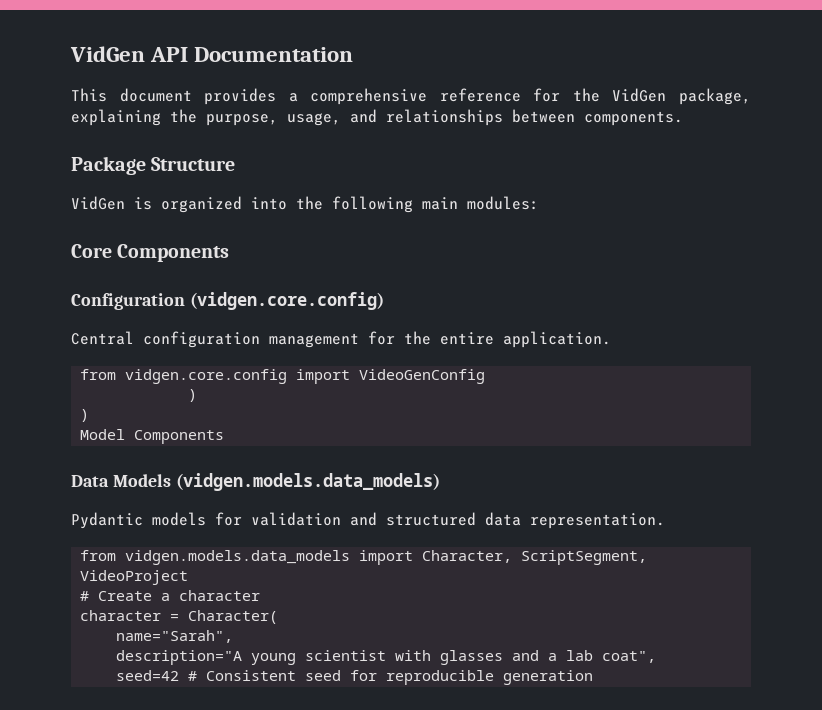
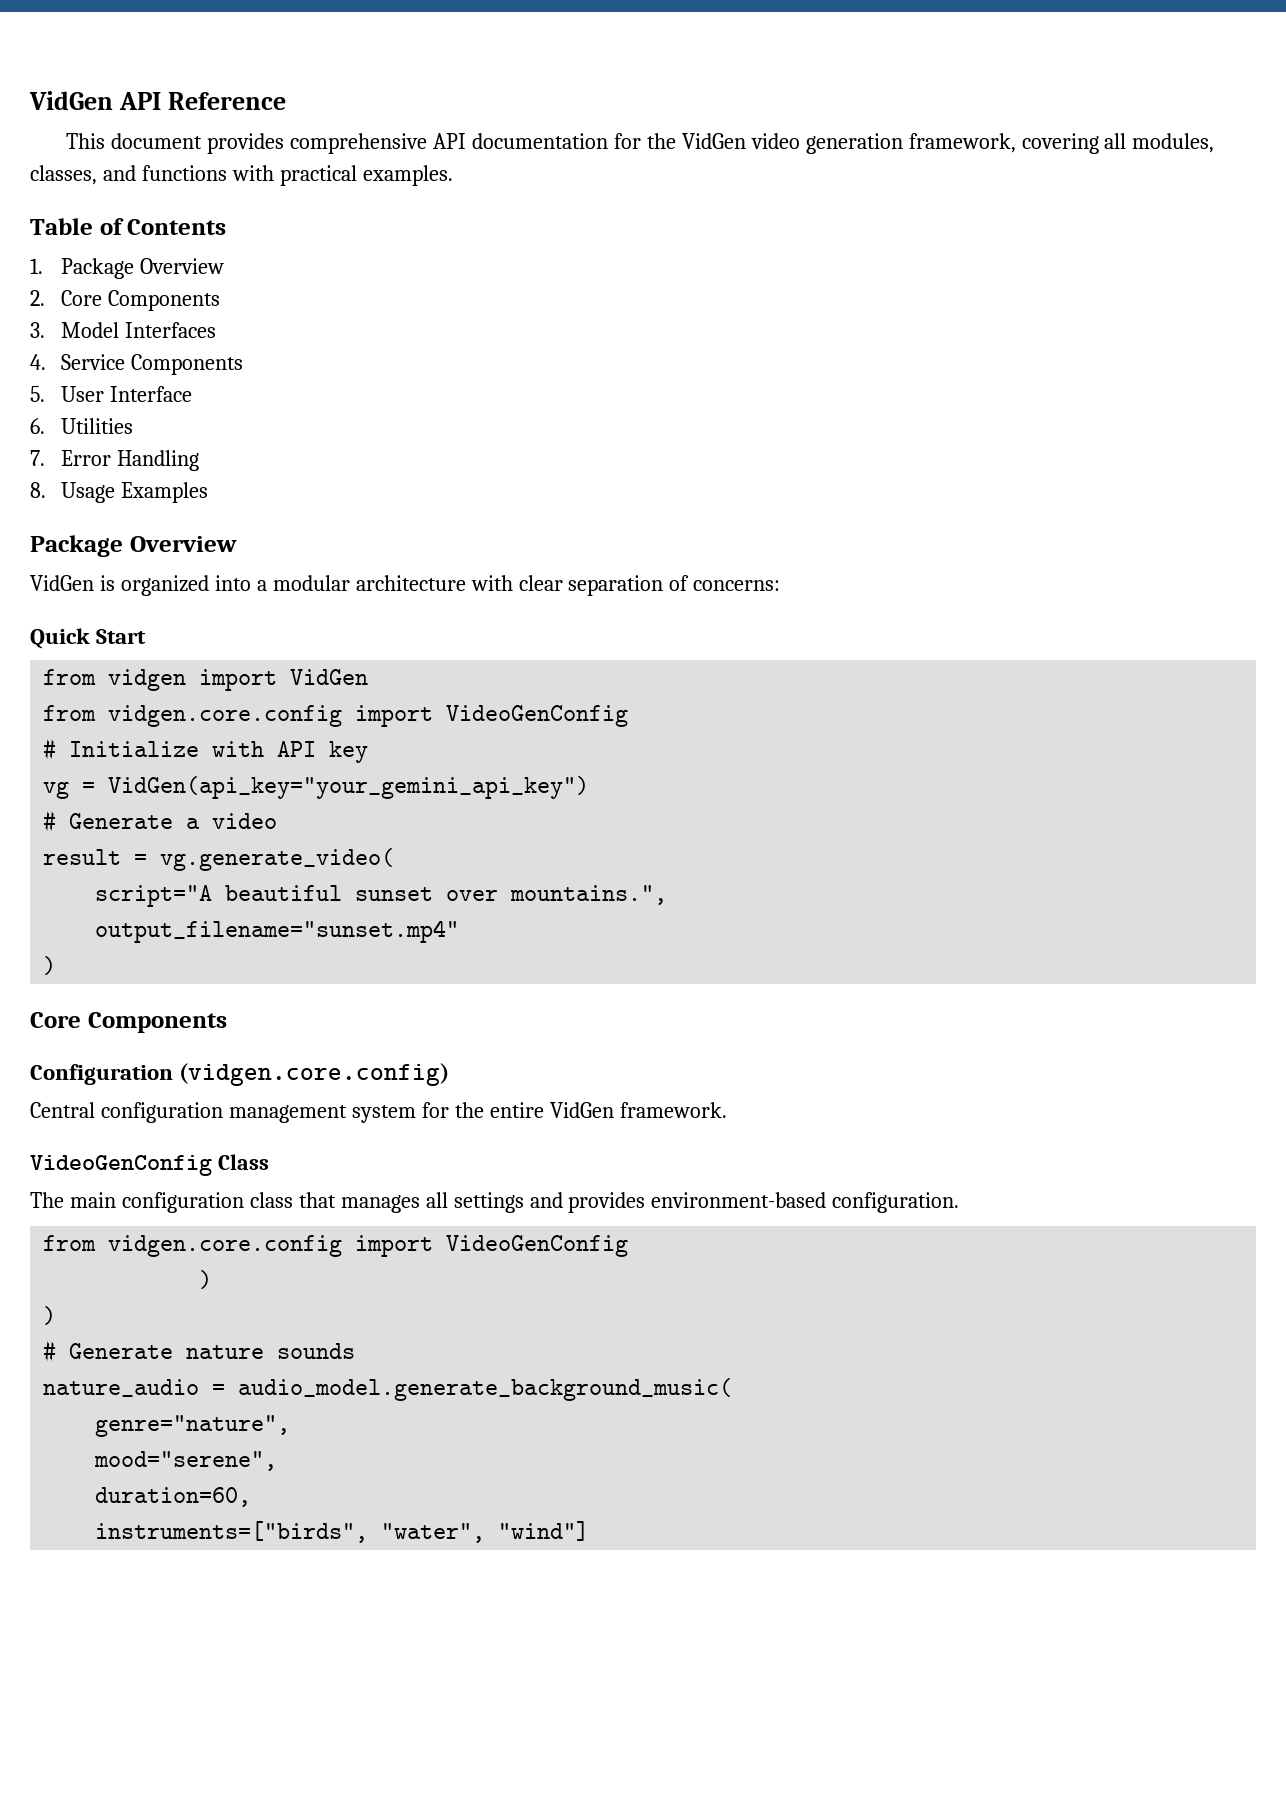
- VidGen API Documentation
+ VidGen API Reference
- This document provides a comprehensive reference for the VidGen package, explaining the purpose, usage, and relationships between components.
- Package Structure
+ This document provides comprehensive API documentation for the VidGen video generation framework, covering all modules, classes, and functions with practical examples.
+ Table of Contents
+ 1. Package Overview
+ 2. Core Components
+ 3. Model Interfaces
+ 4. Service Components
+ 5. User Interface
+ 6. Utilities
+ 7. Error Handling
+ 8. Usage Examples
+ Package Overview
- VidGen is organized into the following main modules:
+ VidGen is organized into a modular architecture with clear separation of concerns:
+ Quick Start
+ from vidgen import VidGen
+ from vidgen.core.config import VideoGenConfig
+ # Initialize with API key
+ vg = VidGen(api_key="your_gemini_api_key")
+ # Generate a video
+ result = vg.generate_video(
+ script="A beautiful sunset over mountains.",
+ output_filename="sunset.mp4"
+ )
- Central configuration management for the entire application.
+ Central configuration management system for the entire VidGen framework.
+ VideoGenConfig Class
+ The main configuration class that manages all settings and provides environment-based configuration.
- Model Components
- Data Models (vidgen.models.data_models)
- Pydantic models for validation and structured data representation.
- from vidgen.models.data_models import Character, ScriptSegment, VideoProject
- # Create a character
- character = Character(
- name="Sarah",
- description="A young scientist with glasses and a lab coat",
- seed=42 # Consistent seed for reproducible generation
+ # Generate nature sounds
+ nature_audio = audio_model.generate_background_music(
+ genre="nature",
+ mood="serene",
+ duration=60,
+ instruments=["birds", "water", "wind"]

